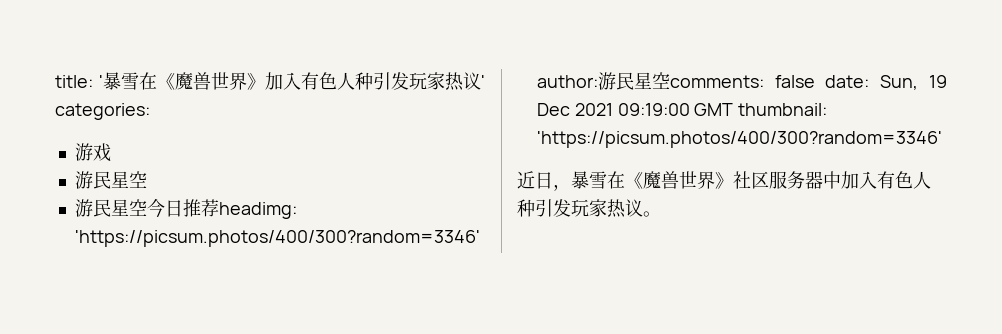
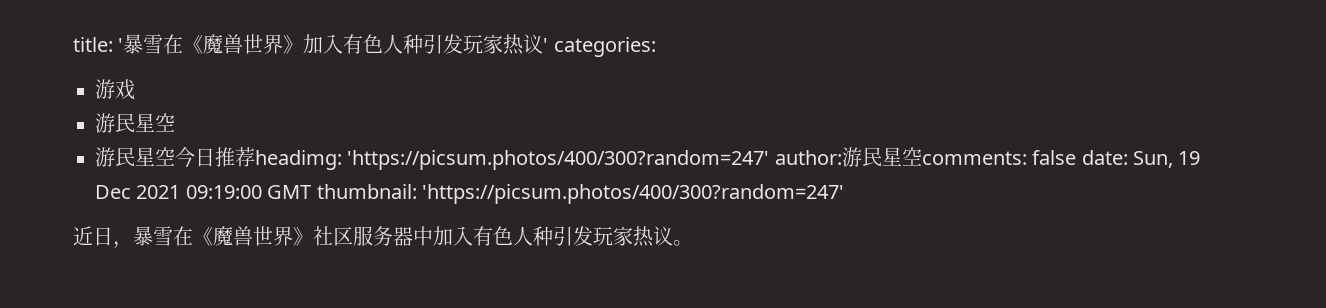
- 游民星空今日推荐headimg: 'https://picsum.photos/400/300?random=3346' author:游民星空comments: false date: Sun, 19 Dec 2021 09:19:00 GMT thumbnail: 'https://picsum.photos/400/300?random=3346'
+ 游民星空今日推荐headimg: 'https://picsum.photos/400/300?random=247' author:游民星空comments: false date: Sun, 19 Dec 2021 09:19:00 GMT thumbnail: 'https://picsum.photos/400/300?random=247'

